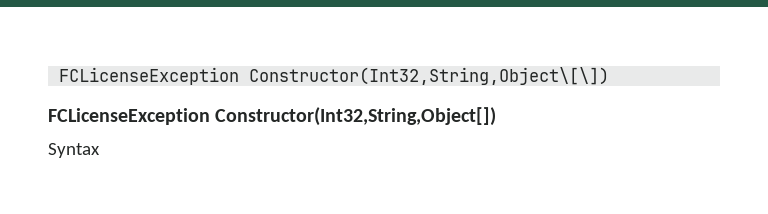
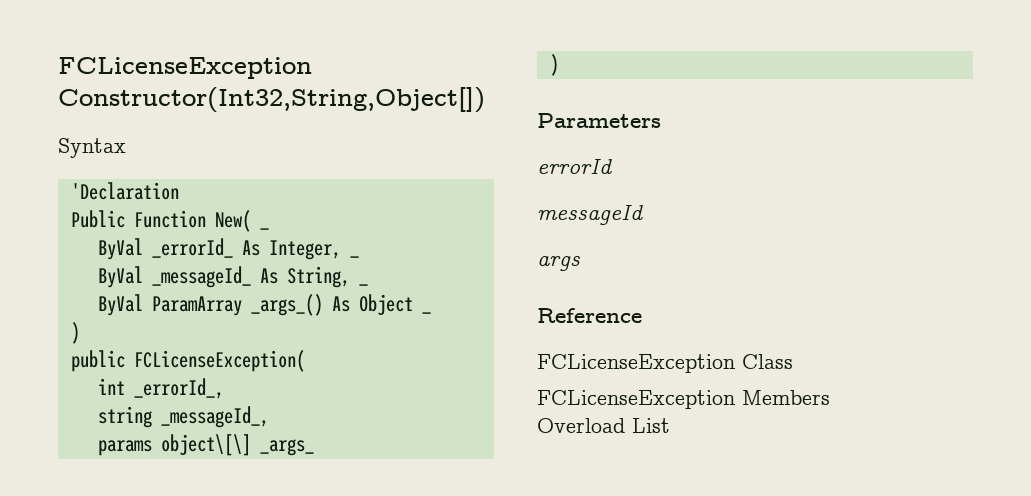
- FCLicenseException Constructor(Int32,String,Object\[\])
+ 'Declaration
+ Public Function New( _
+ ByVal _errorId_ As Integer, _
+ ByVal _messageId_ As String, _
+ ByVal ParamArray _args_() As Object _
+ )
+ public FCLicenseException(
+ int _errorId_,
+ string _messageId_,
+ params object\[\] _args_
+ )
+ Parameters
+ errorId
+ messageId
+ args
+ Reference
+ FCLicenseException Class
+ FCLicenseException Members
+ Overload List

